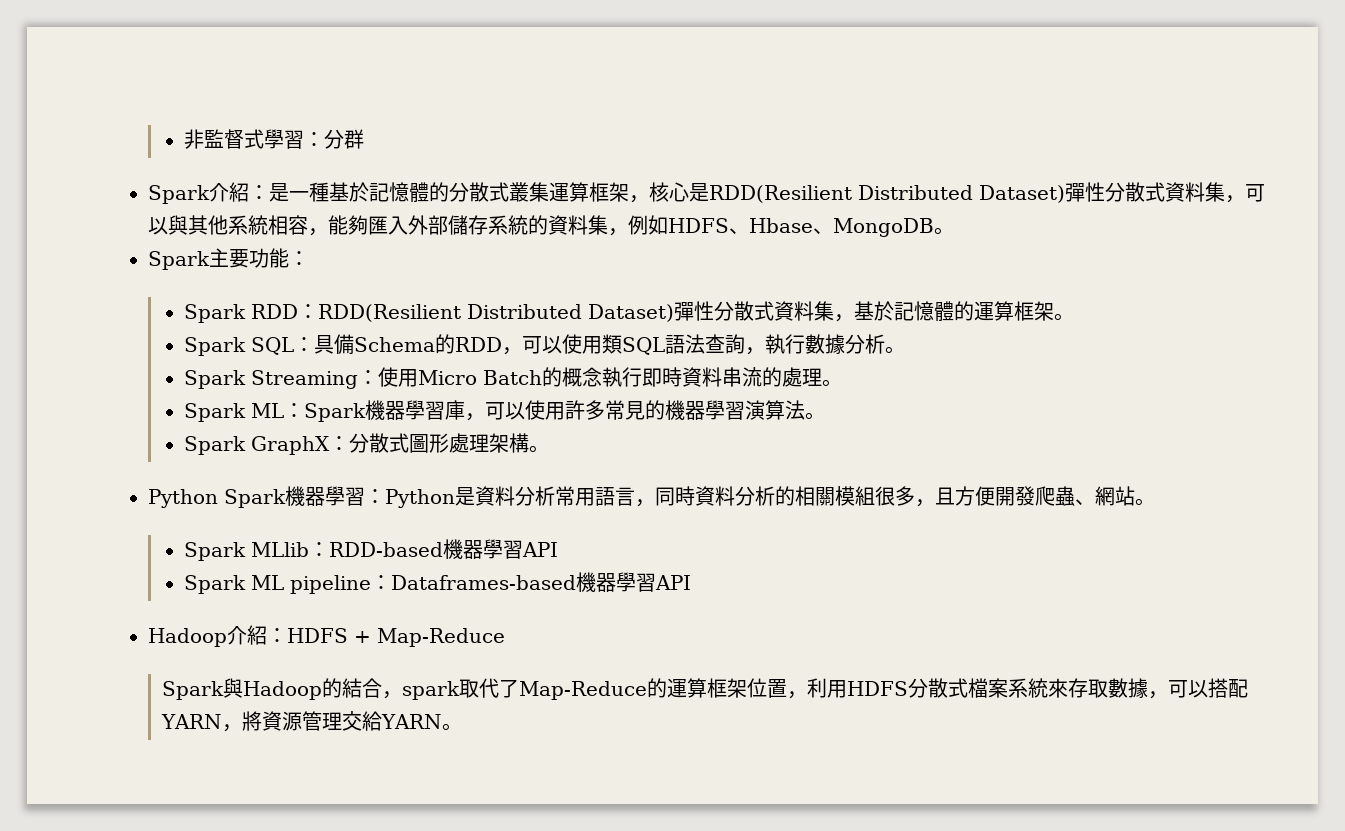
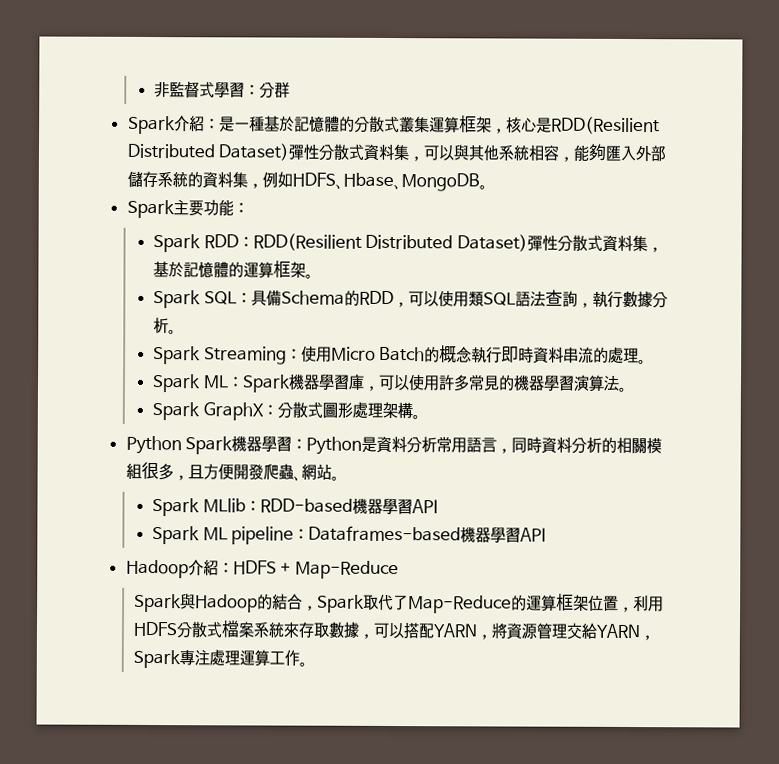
- Spark與Hadoop的結合，spark取代了Map-Reduce的運算框架位置，利用HDFS分散式檔案系統來存取數據，可以搭配YARN，將資源管理交給YARN。
+ Spark與Hadoop的結合，Spark取代了Map-Reduce的運算框架位置，利用HDFS分散式檔案系統來存取數據，可以搭配YARN，將資源管理交給YARN，Spark專注處理運算工作。

